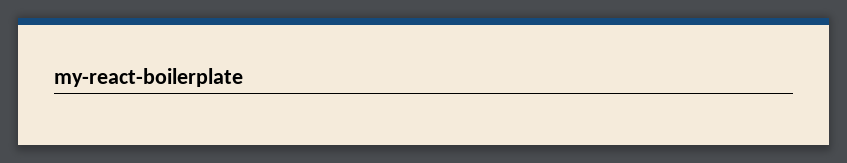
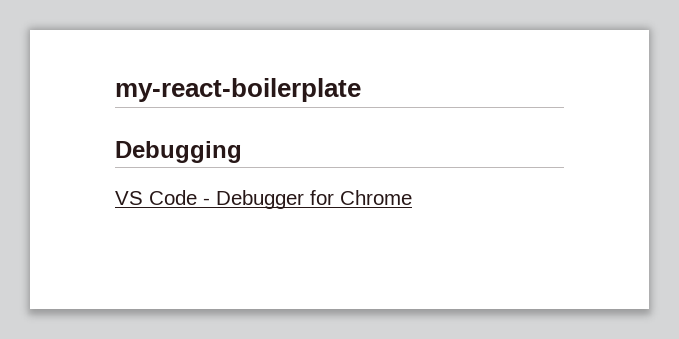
+ Debugging
+ VS Code - Debugger for Chrome

